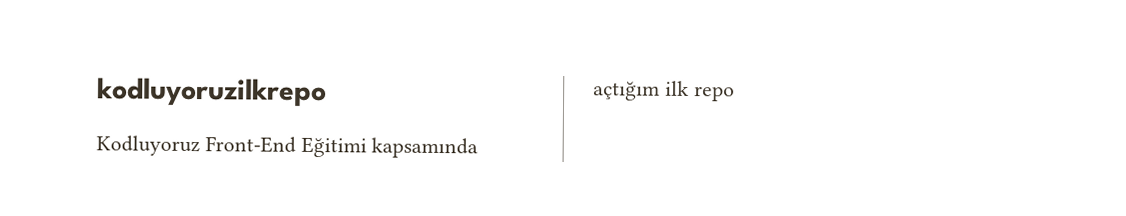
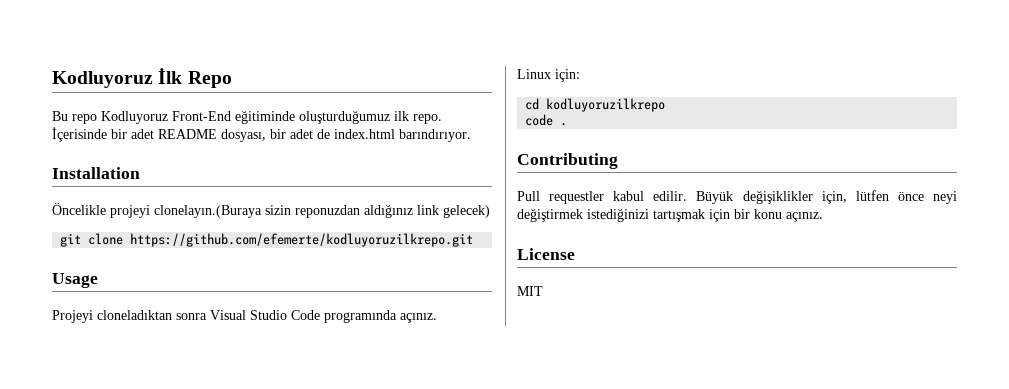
- kodluyoruzilkrepo
- Kodluyoruz Front-End Eğitimi kapsamında açtığım ilk repo
+ Kodluyoruz İlk Repo
+ Bu repo Kodluyoruz Front-End eğitiminde oluşturduğumuz ilk repo. İçerisinde bir adet README dosyası, bir adet de index.html barındırıyor.
+ Installation
+ Öncelikle projeyi clonelayın.(Buraya sizin reponuzdan aldığınız link gelecek)
+ git clone https://github.com/efemerte/kodluyoruzilkrepo.git
+ Usage
+ Projeyi cloneladıktan sonra Visual Studio Code programında açınız.
+ Linux için:
+ cd kodluyoruzilkrepo
+ code .
+ Contributing
+ Pull requestler kabul edilir. Büyük değişiklikler için, lütfen önce neyi değiştirmek istediğinizi tartışmak için bir konu açınız.
+ License
+ MIT

